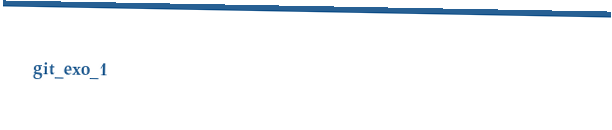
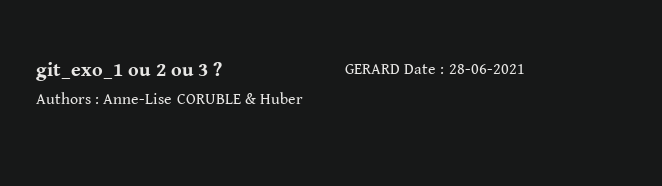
- git_exo_1
+ git_exo_1 ou 2 ou 3 ?
+ Authors : Anne-Lise CORUBLE & Huber GERARD Date : 28-06-2021

